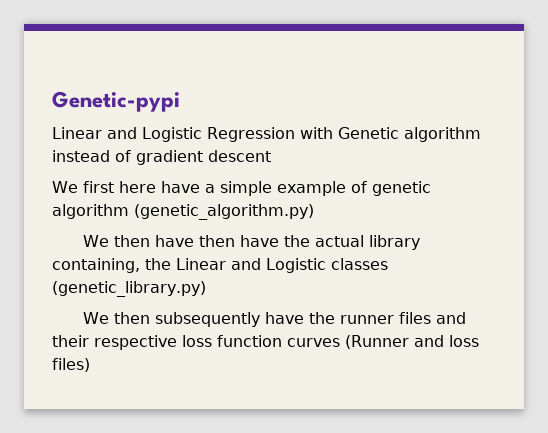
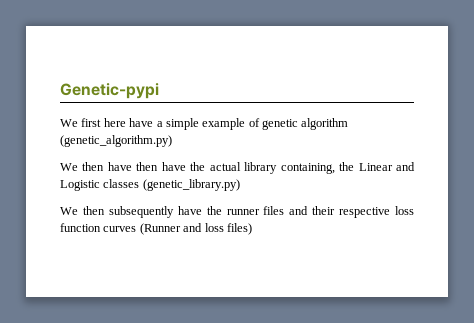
- Linear and Logistic Regression with Genetic algorithm instead of gradient descent

